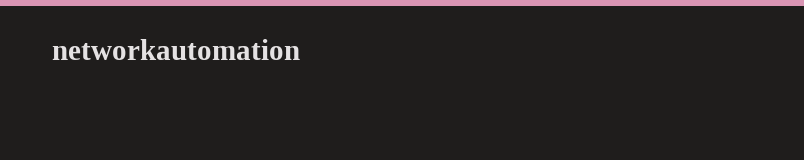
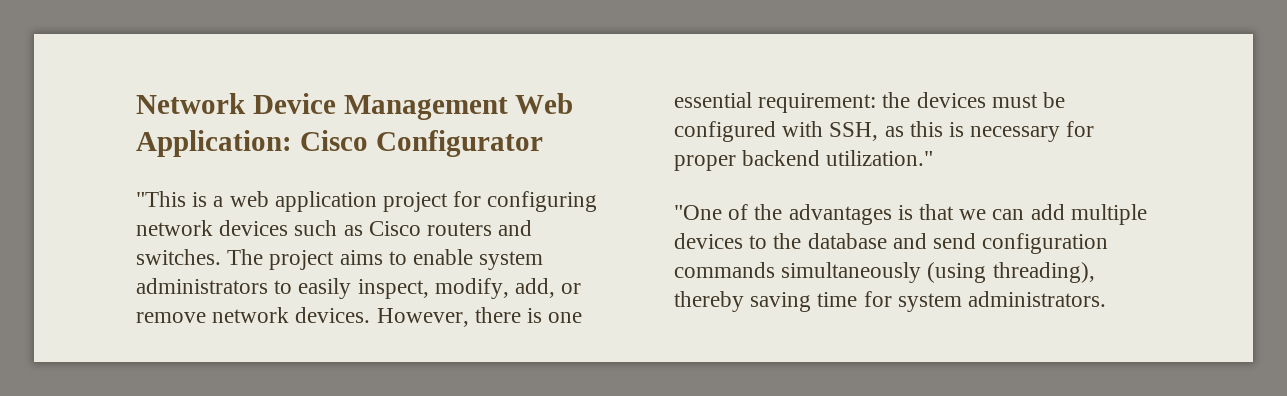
- networkautomation
+ Network Device Management Web Application: Cisco Configurator
+ "This is a web application project for configuring network devices such as Cisco routers and switches. The project aims to enable system administrators to easily inspect, modify, add, or remove network devices. However, there is one essential requirement: the devices must be configured with SSH, as this is necessary for proper backend utilization."
+ "One of the advantages is that we can add multiple devices to the database and send configuration commands simultaneously (using threading), thereby saving time for system administrators.

